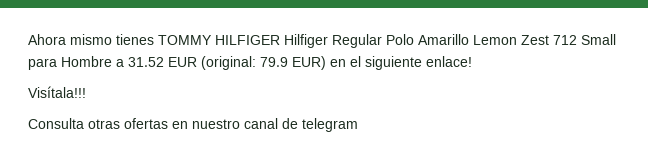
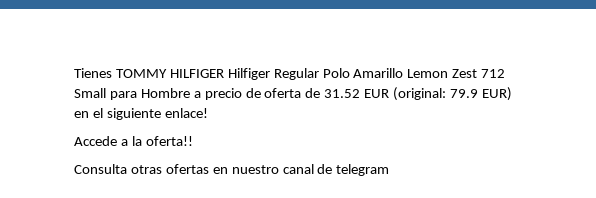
- Ahora mismo tienes TOMMY HILFIGER Hilfiger Regular Polo Amarillo Lemon Zest 712 Small para Hombre a 31.52 EUR (original: 79.9 EUR) en el siguiente enlace!
+ Tienes TOMMY HILFIGER Hilfiger Regular Polo Amarillo Lemon Zest 712 Small para Hombre a precio de oferta de 31.52 EUR (original: 79.9 EUR) en el siguiente enlace!
- Visítala!!!
+ Accede a la oferta!!

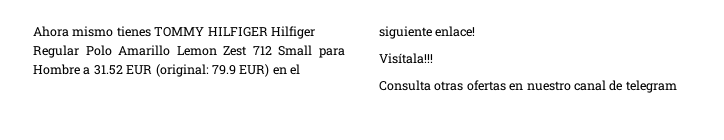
- Tienes TOMMY HILFIGER Hilfiger Regular Polo Amarillo Lemon Zest 712 Small para Hombre a precio de oferta de 31.52 EUR (original: 79.9 EUR) en el siguiente enlace!
+ Ahora mismo tienes TOMMY HILFIGER Hilfiger Regular Polo Amarillo Lemon Zest 712 Small para Hombre a 31.52 EUR (original: 79.9 EUR) en el siguiente enlace!
- Accede a la oferta!!
+ Visítala!!!

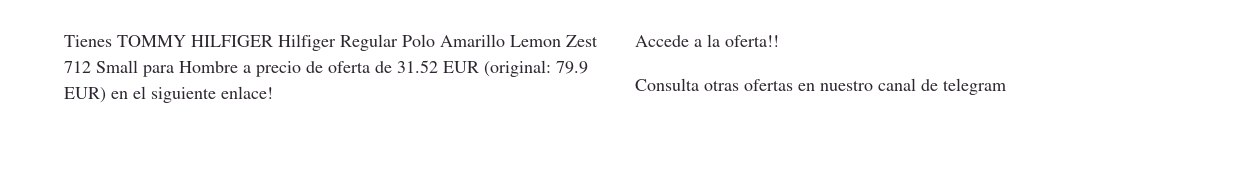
- Ahora mismo tienes TOMMY HILFIGER Hilfiger Regular Polo Amarillo Lemon Zest 712 Small para Hombre a 31.52 EUR (original: 79.9 EUR) en el siguiente enlace!
+ Tienes TOMMY HILFIGER Hilfiger Regular Polo Amarillo Lemon Zest 712 Small para Hombre a precio de oferta de 31.52 EUR (original: 79.9 EUR) en el siguiente enlace!
- Visítala!!!
+ Accede a la oferta!!

